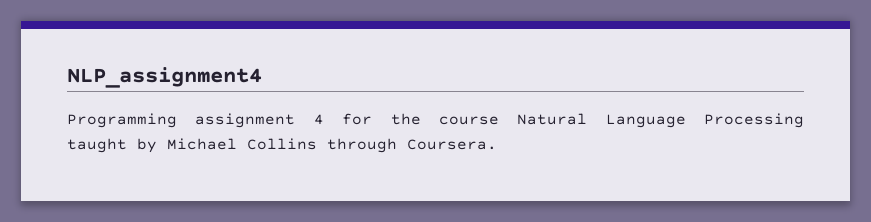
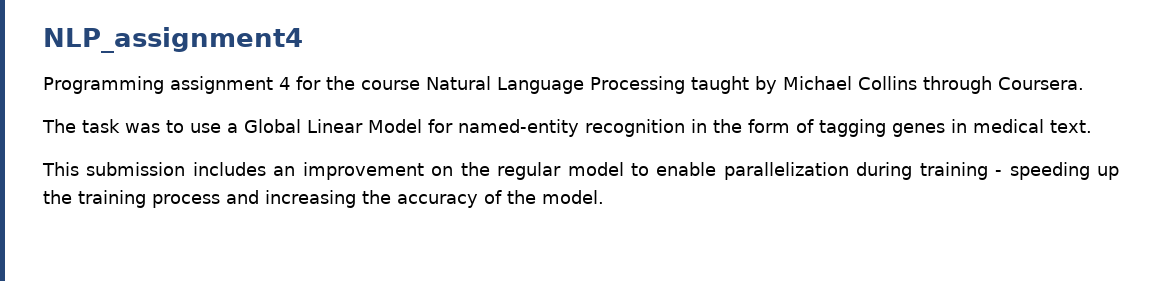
+ The task was to use a Global Linear Model for named-entity recognition in the form of tagging genes in medical text.
+ This submission includes an improvement on the regular model to enable parallelization during training - speeding up the training process and increasing the accuracy of the model.

